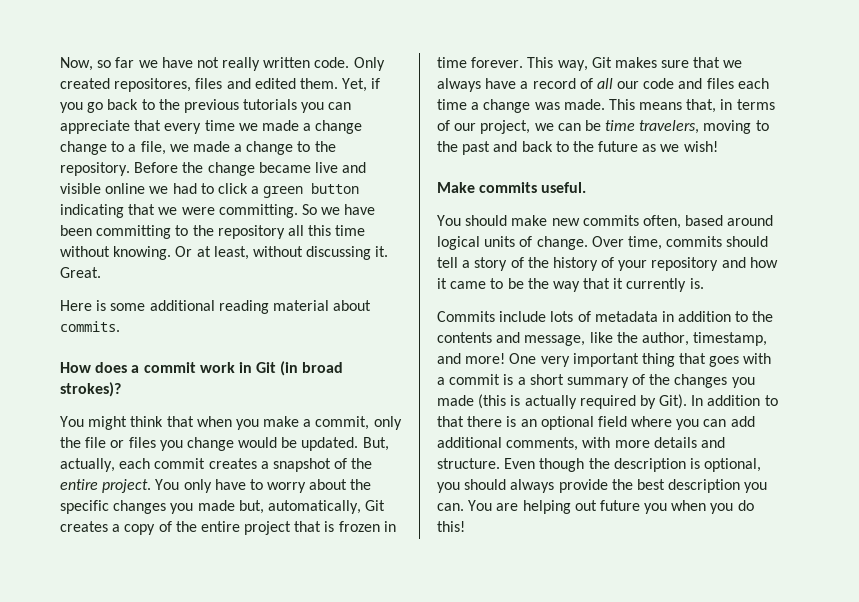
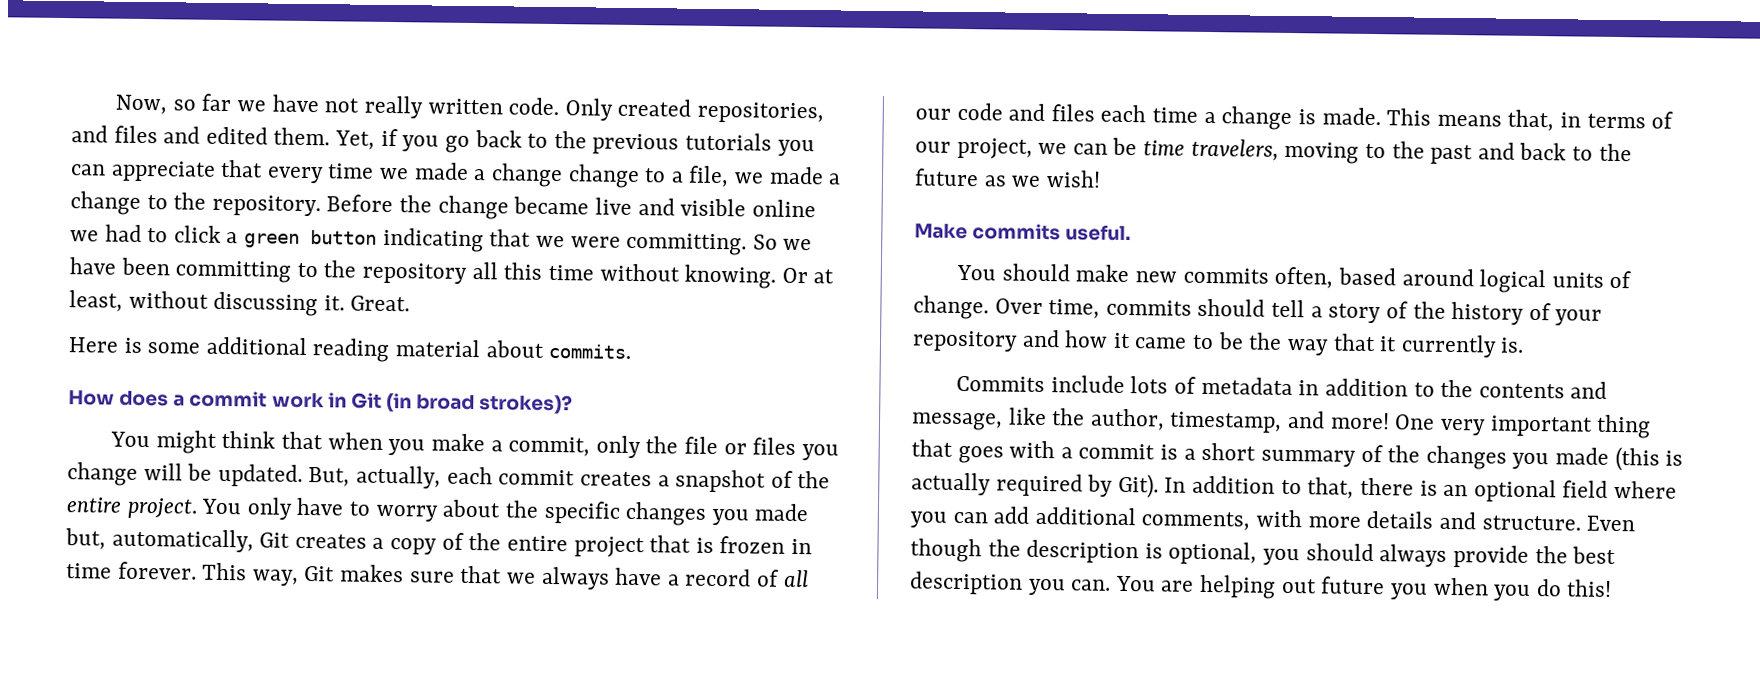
- Only created repositores, files and edited them.
+ Only created repositories, and files and edited them.
- You might think that when you make a commit, only the file or files you change would be updated.
+ You might think that when you make a commit, only the file or files you change will be updated.
- This way, Git makes sure that we always have a record of all our code and files each time a change was made.
+ This way, Git makes sure that we always have a record of all our code and files each time a change is made.
- In addition to that there is an optional field where you can add additional comments, with more details and structure.
+ In addition to that, there is an optional field where you can add additional comments, with more details and structure.

